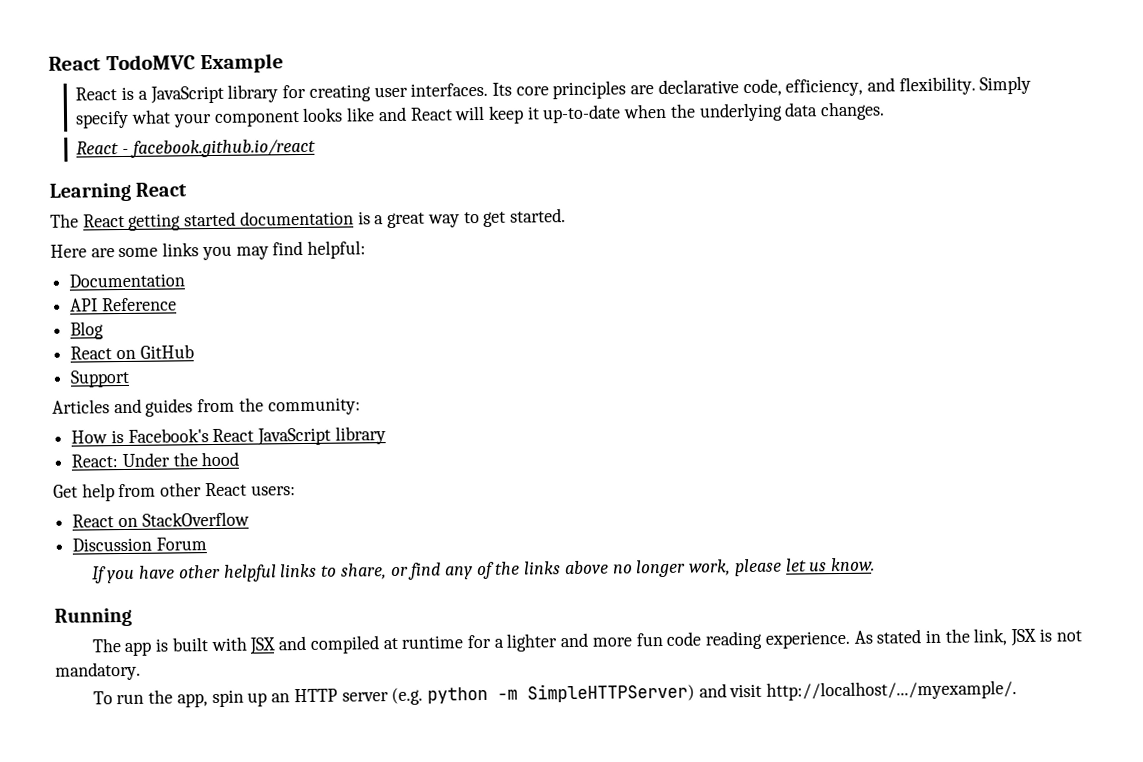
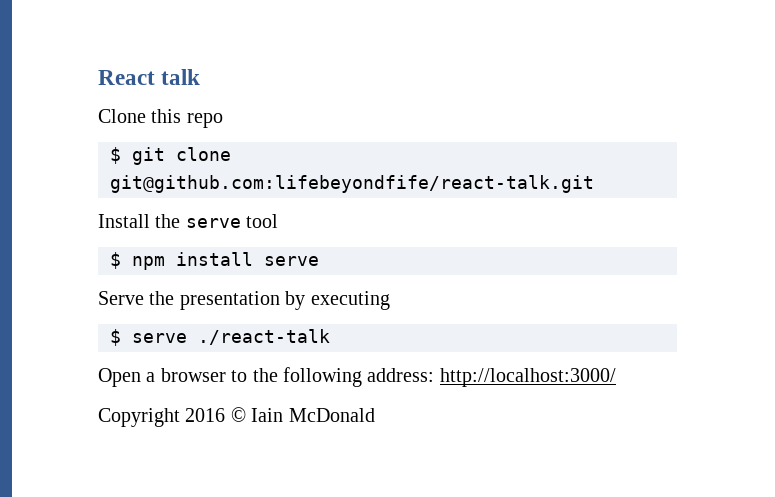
- React TodoMVC Example
- React is a JavaScript library for creating user interfaces. Its core principles are declarative code, efficiency, and flexibility. Simply specify what your component looks like and React will keep it up-to-date when the underlying data changes.
- React - facebook.github.io/react
- Learning React
- The React getting started documentation is a great way to get started.
- Here are some links you may find helpful:
- Documentation
- API Reference
- Blog
- React on GitHub
- Support
- Articles and guides from the community:
- How is Facebook's React JavaScript library
- React: Under the hood
- Get help from other React users:
- React on StackOverflow
- Discussion Forum
- If you have other helpful links to share, or find any of the links above no longer work, please let us know.
- Running
- The app is built with JSX and compiled at runtime for a lighter and more fun code reading experience. As stated in the link, JSX is not mandatory.
- To run the app, spin up an HTTP server (e.g. python -m SimpleHTTPServer) and visit http://localhost/.../myexample/.
+ React talk
+ Clone this repo
+ $ git clone git@github.com:lifebeyondfife/react-talk.git
+ Install the serve tool
+ $ npm install serve
+ Serve the presentation by executing
+ $ serve ./react-talk
+ Open a browser to the following address: http://localhost:3000/
+ Copyright 2016 © Iain McDonald

